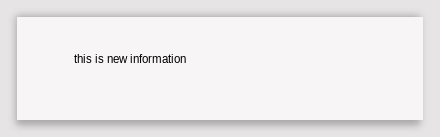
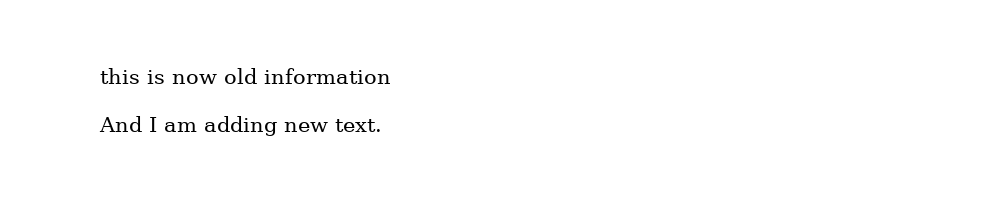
- this is new information
+ this is now old information
+ And I am adding new text.

